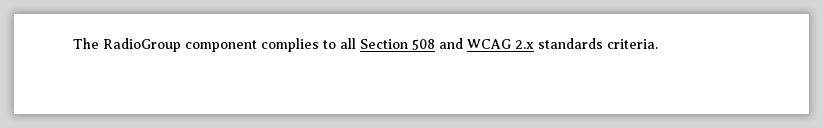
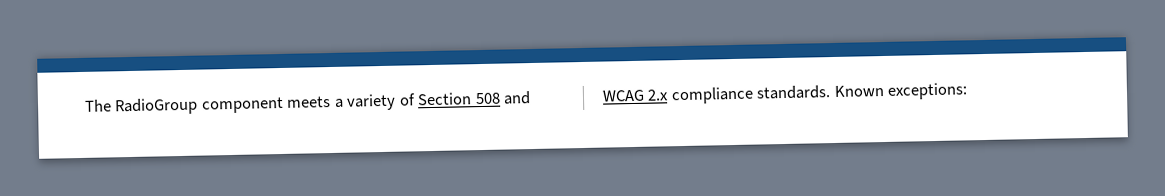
- The RadioGroup component complies to all Section 508 and WCAG 2.x standards criteria.
+ The RadioGroup component meets a variety of Section 508 and WCAG 2.x compliance standards. Known exceptions:

